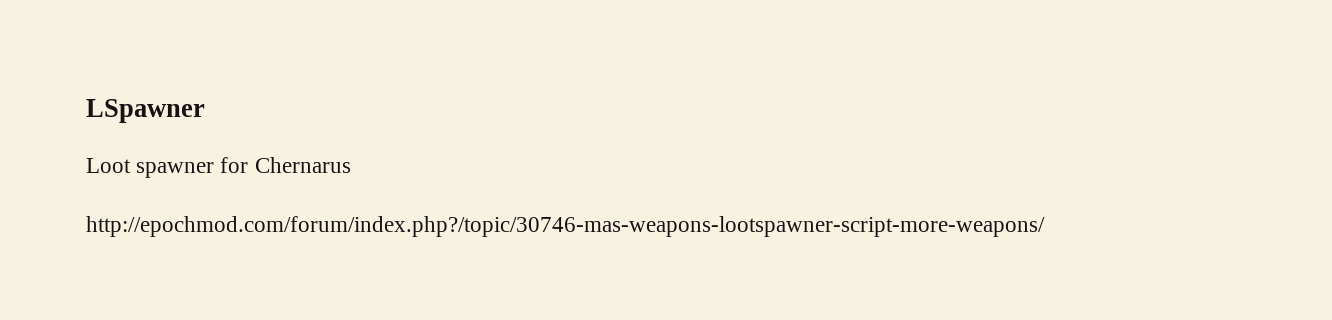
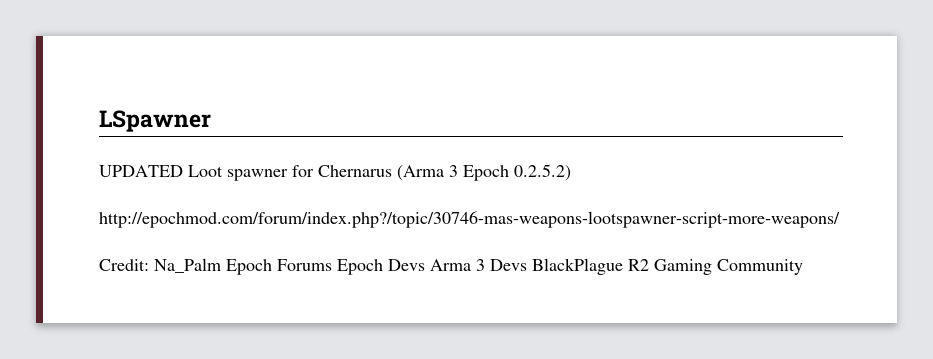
- Loot spawner for Chernarus
+ UPDATED Loot spawner for Chernarus (Arma 3 Epoch 0.2.5.2)
  http://epochmod.com/forum/index.php?/topic/30746-mas-weapons-lootspawner-script-more-weapons/
+ Credit: Na_Palm Epoch Forums Epoch Devs Arma 3 Devs BlackPlague R2 Gaming Community

